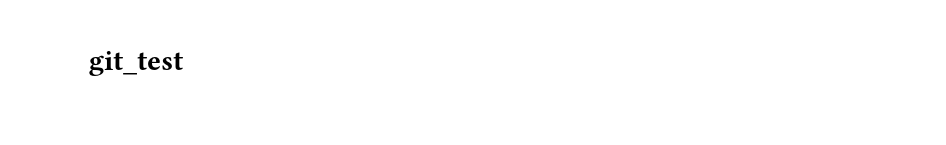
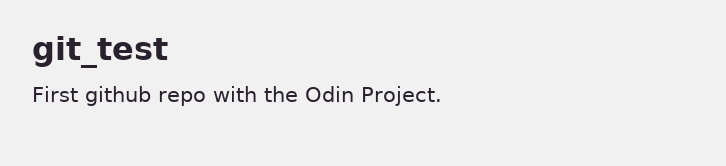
+ First github repo with the Odin Project.

